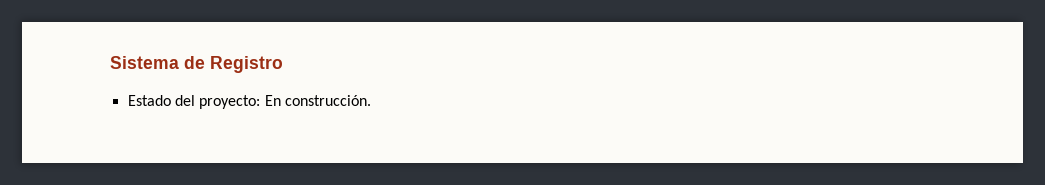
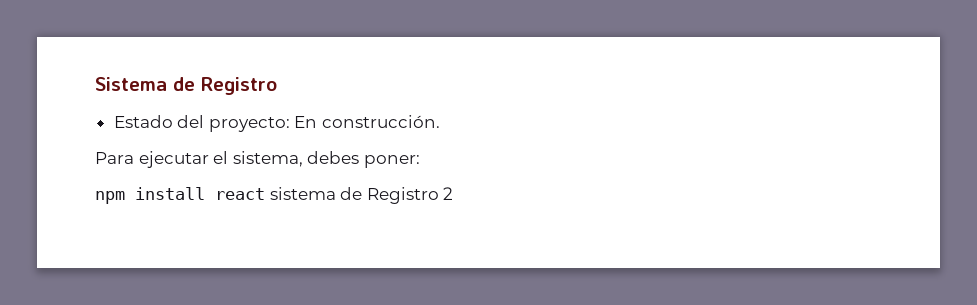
+ Para ejecutar el sistema, debes poner:
+ npm install react sistema de Registro 2

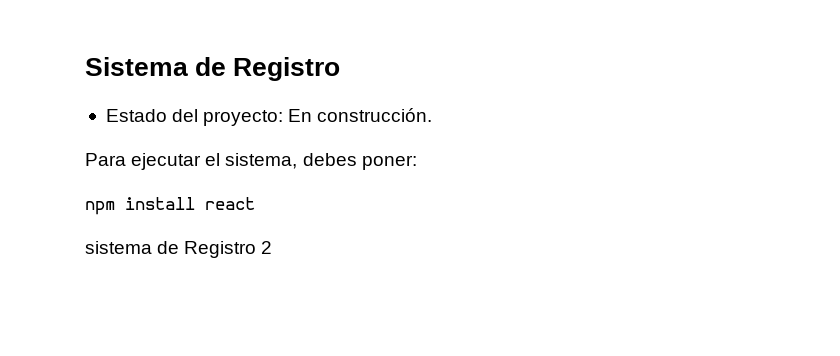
- npm install react sistema de Registro 2
+ npm install react
+ sistema de Registro 2

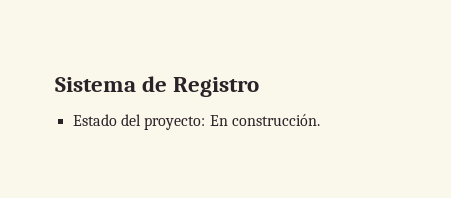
- Para ejecutar el sistema, debes poner:
- npm install react
- sistema de Registro 2

